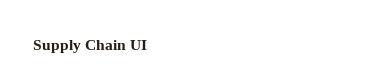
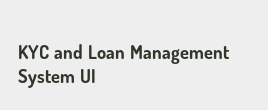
- Supply Chain UI
+ KYC and Loan Management System UI

